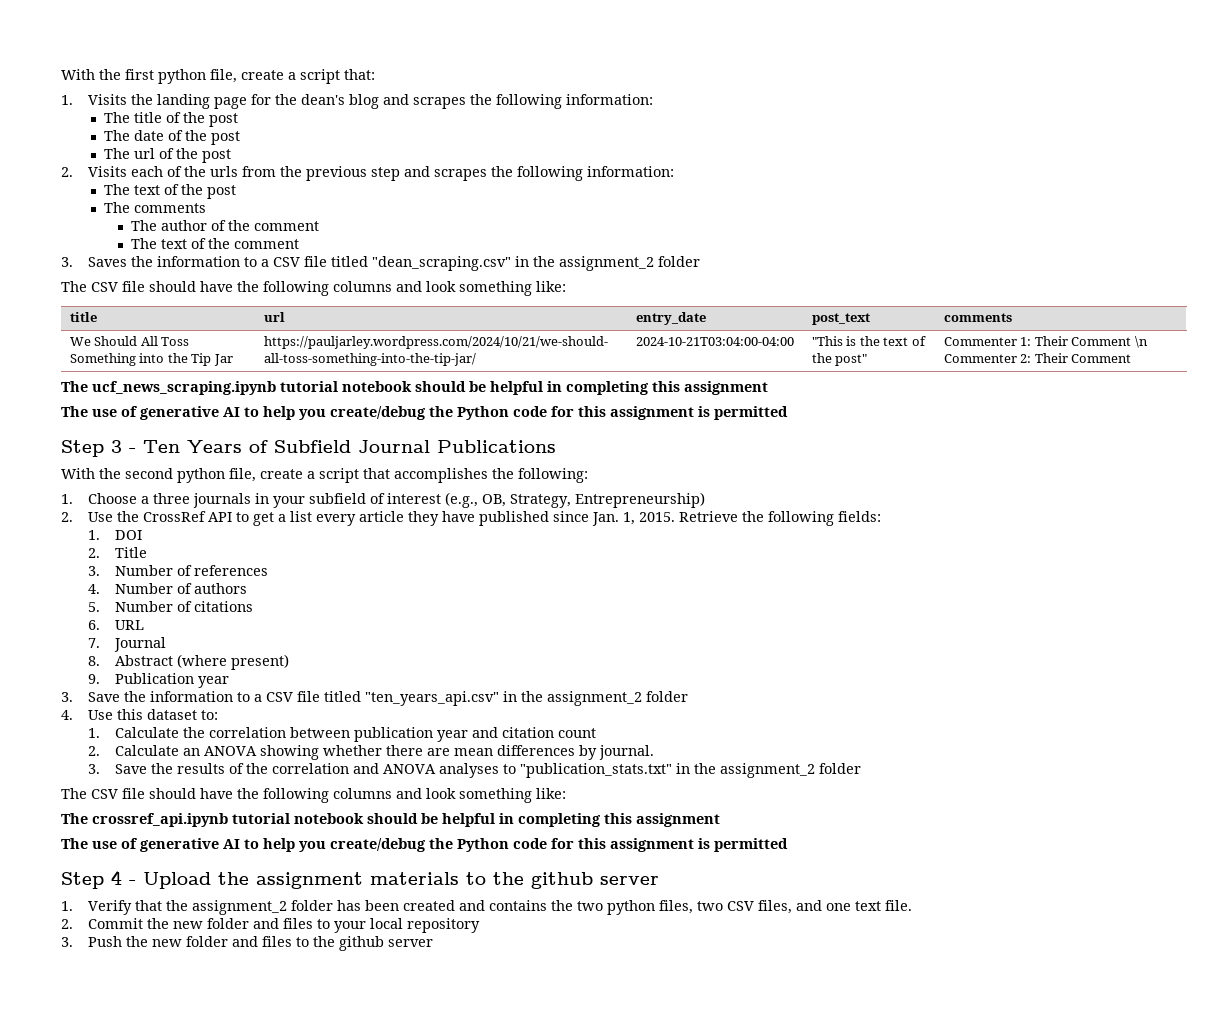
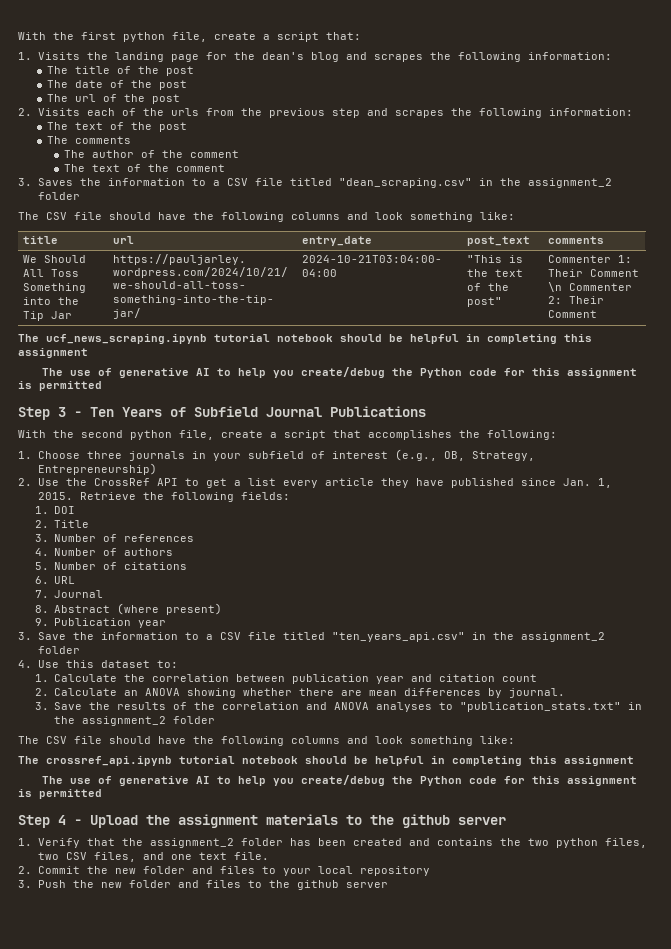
- 1. Choose a three journals in your subfield of interest (e.g., OB, Strategy, Entrepreneurship)
+ 1. Choose three journals in your subfield of interest (e.g., OB, Strategy, Entrepreneurship)

